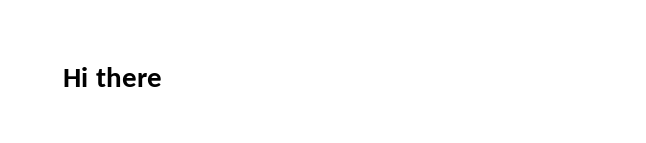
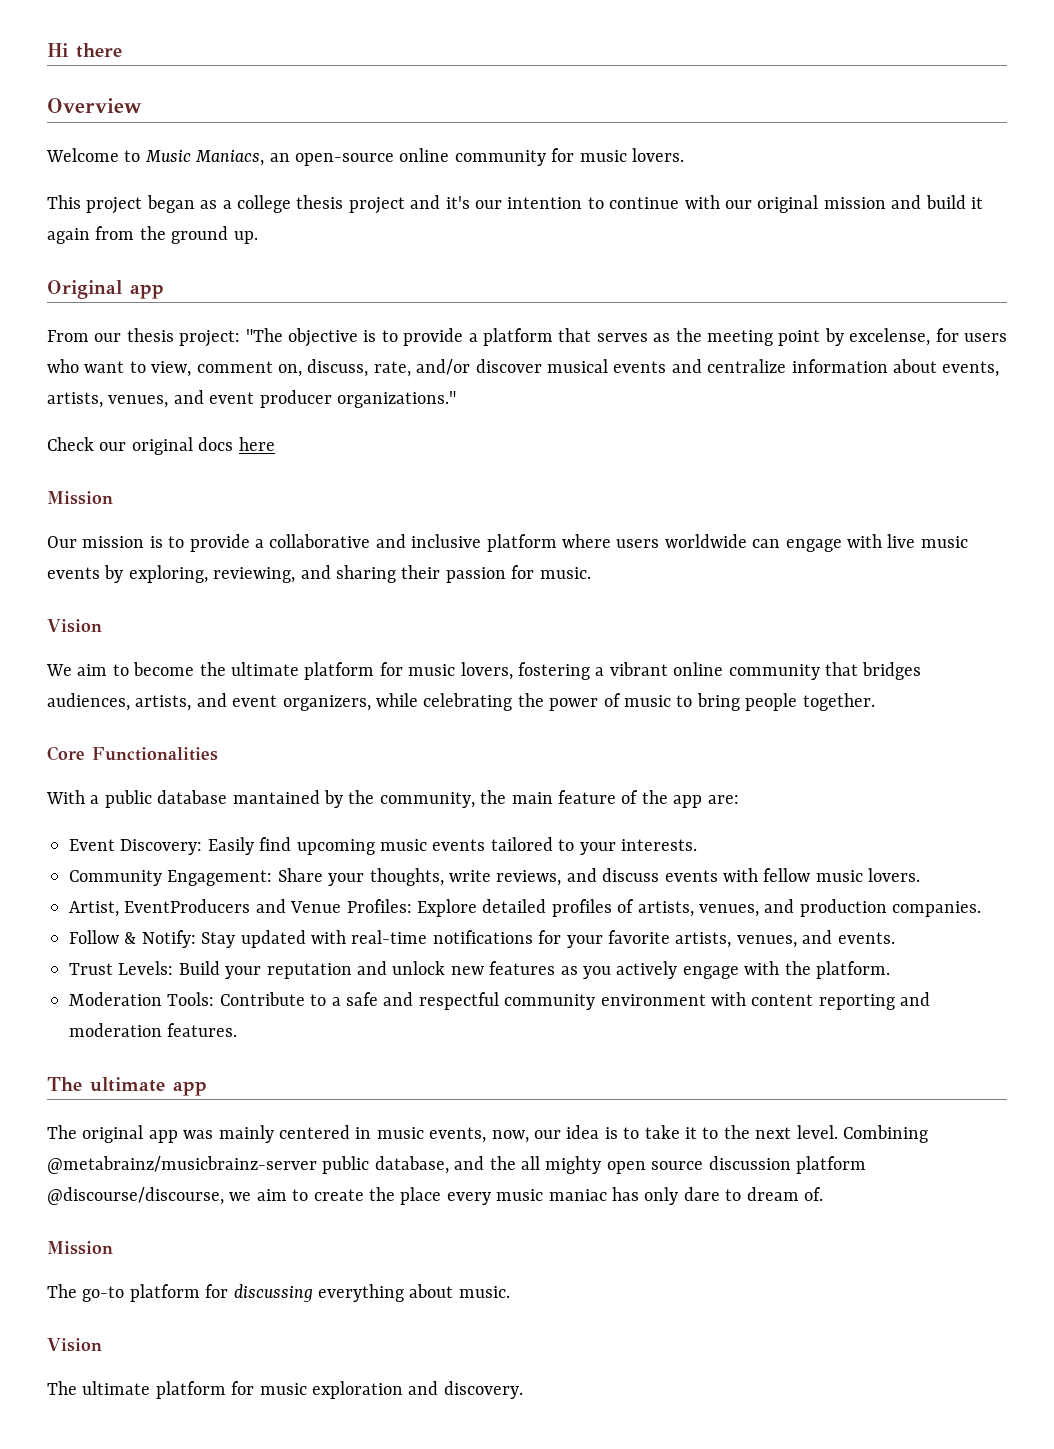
+ Overview
+ Welcome to Music Maniacs, an open-source online community for music lovers.
+ This project began as a college thesis project and it's our intention to continue with our original mission and build it again from the ground up.
+ Original app
+ From our thesis project: "The objective is to provide a platform that serves as the meeting point by excelense, for users who want to view, comment on, discuss, rate, and/or discover musical events and centralize information about events, artists, venues, and event producer organizations."
+ Check our original docs here
+ Mission
+ Our mission is to provide a collaborative and inclusive platform where users worldwide can engage with live music events by exploring, reviewing, and sharing their passion for music.
+ Vision
+ We aim to become the ultimate platform for music lovers, fostering a vibrant online community that bridges audiences, artists, and event organizers, while celebrating the power of music to bring people together.
+ Core Functionalities
+ With a public database mantained by the community, the main feature of the app are:
+ Event Discovery: Easily find upcoming music events tailored to your interests.
+ Community Engagement: Share your thoughts, write reviews, and discuss events with fellow music lovers.
+ Artist, EventProducers and Venue Profiles: Explore detailed profiles of artists, venues, and production companies.
+ Follow & Notify: Stay updated with real-time notifications for your favorite artists, venues, and events.
+ Trust Levels: Build your reputation and unlock new features as you actively engage with the platform.
+ Moderation Tools: Contribute to a safe and respectful community environment with content reporting and moderation features.
+ The ultimate app
+ The original app was mainly centered in music events, now, our idea is to take it to the next level. Combining @metabrainz/musicbrainz-server public database, and the all mighty open source discussion platform @discourse/discourse, we aim to create the place every music maniac has only dare to dream of.
+ Mission
+ The go-to platform for discussing everything about music.
+ Vision
+ The ultimate platform for music exploration and discovery.

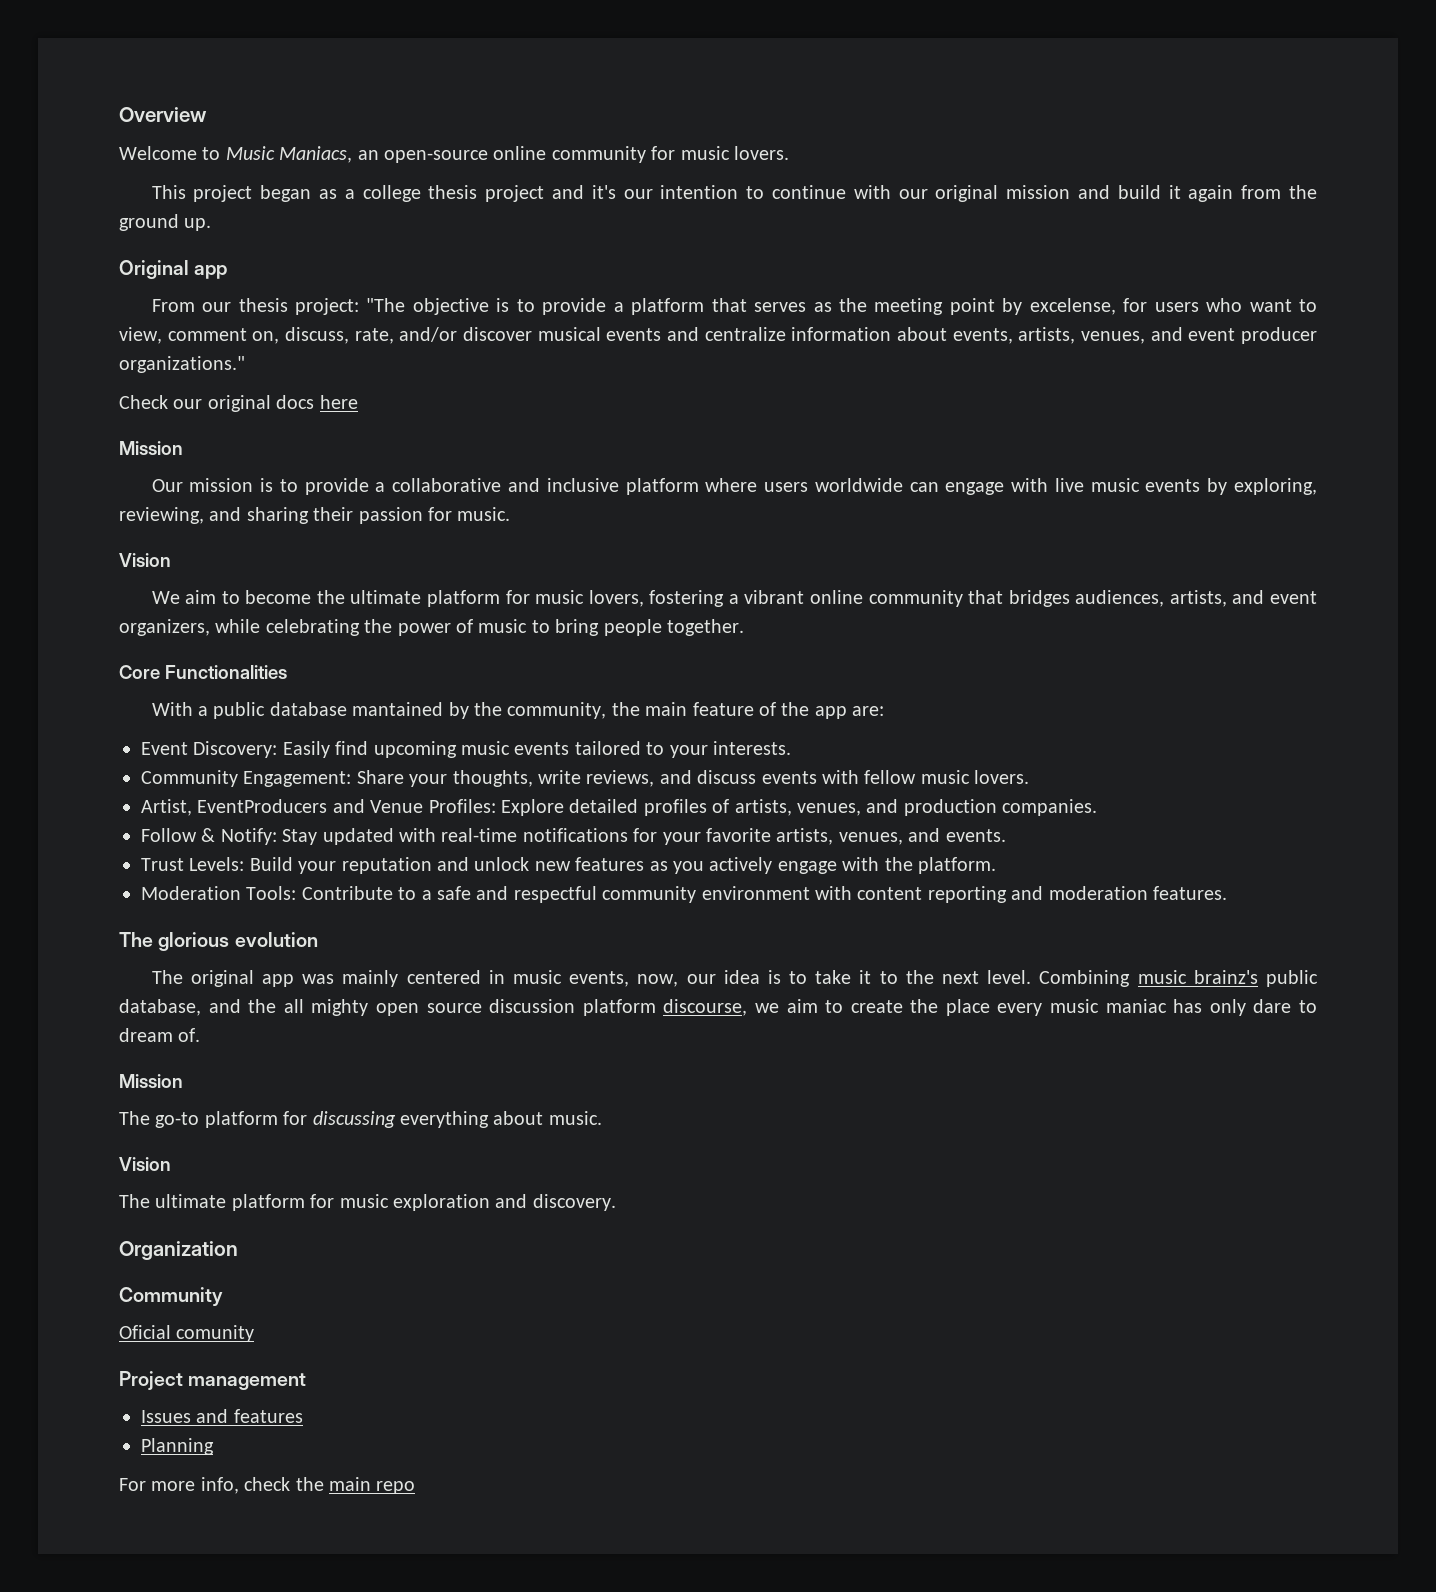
- Hi there
- The ultimate app
+ The glorious evolution
- Combining @metabrainz/musicbrainz-server public database, and the all mighty open source discussion platform @discourse/discourse, we aim to create the place every music maniac has only dare to dream of.
+ Combining music brainz's public database, and the all mighty open source discussion platform discourse, we aim to create the place every music maniac has only dare to dream of.
+ Organization
+ Community
+ Oficial comunity
+ Project management
+ Issues and features
+ Planning
+ For more info, check the main repo

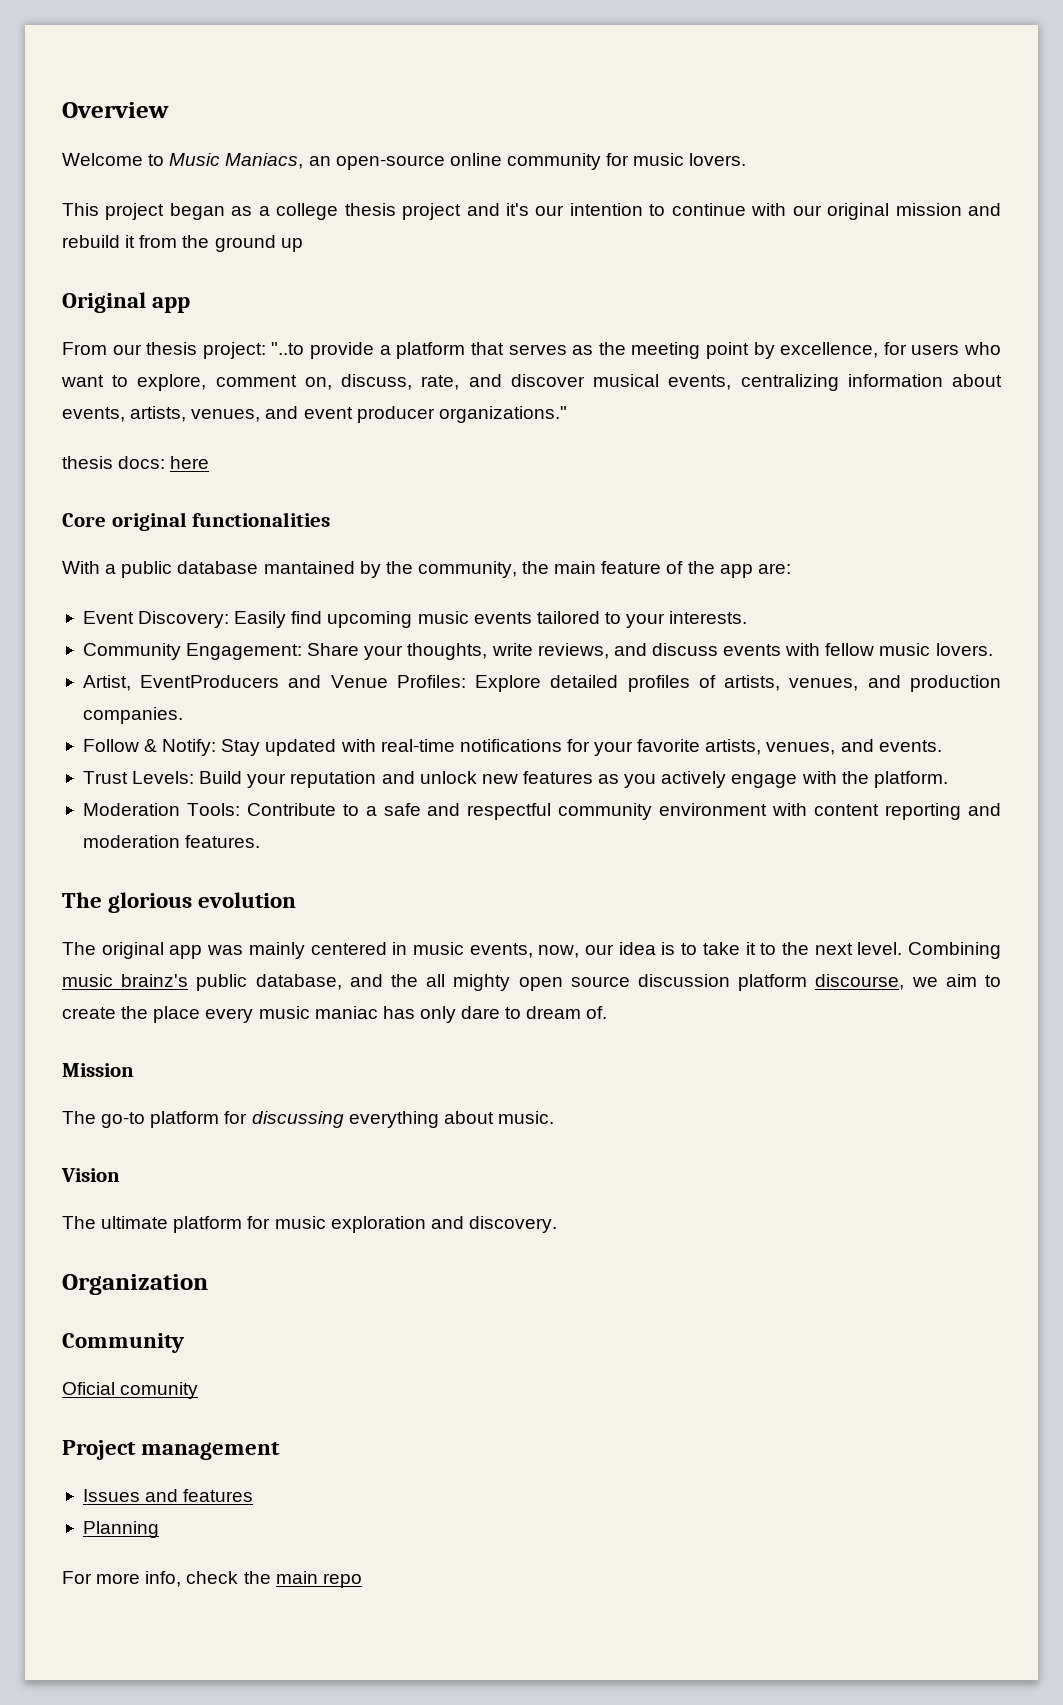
- This project began as a college thesis project and it's our intention to continue with our original mission and build it again from the ground up.
+ This project began as a college thesis project and it's our intention to continue with our original mission and rebuild it from the ground up
- From our thesis project: "The objective is to provide a platform that serves as the meeting point by excelense, for users who want to view, comment on, discuss, rate, and/or discover musical events and centralize information about events, artists, venues, and event producer organizations."
+ From our thesis project: "..to provide a platform that serves as the meeting point by excellence, for users who want to explore, comment on, discuss, rate, and discover musical events, centralizing information about events, artists, venues, and event producer organizations."
- Check our original docs here
- Mission
- Our mission is to provide a collaborative and inclusive platform where users worldwide can engage with live music events by exploring, reviewing, and sharing their passion for music.
- Vision
- We aim to become the ultimate platform for music lovers, fostering a vibrant online community that bridges audiences, artists, and event organizers, while celebrating the power of music to bring people together.
+ thesis docs: here
- Core Functionalities
+ Core original functionalities

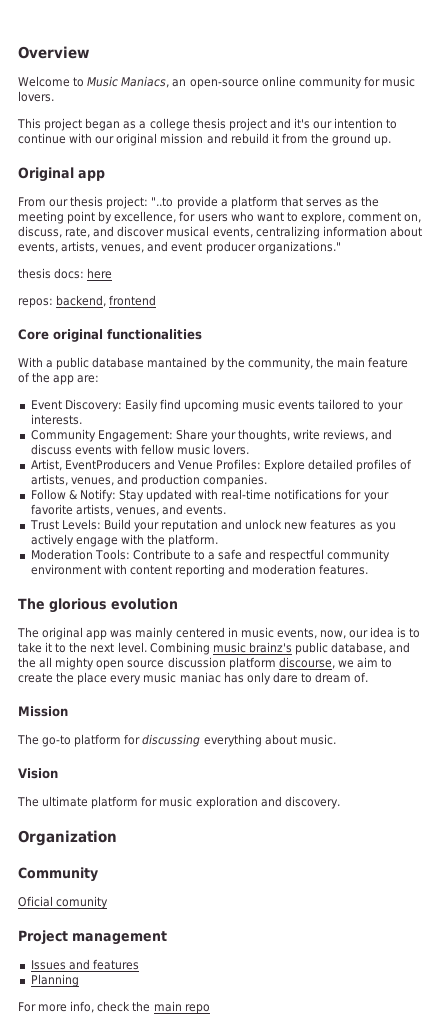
- This project began as a college thesis project and it's our intention to continue with our original mission and rebuild it from the ground up
+ This project began as a college thesis project and it's our intention to continue with our original mission and rebuild it from the ground up.
+ repos: backend, frontend

